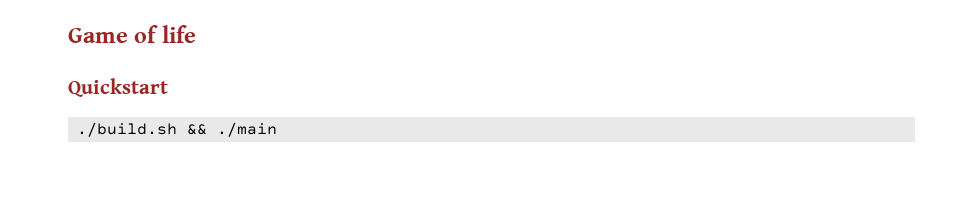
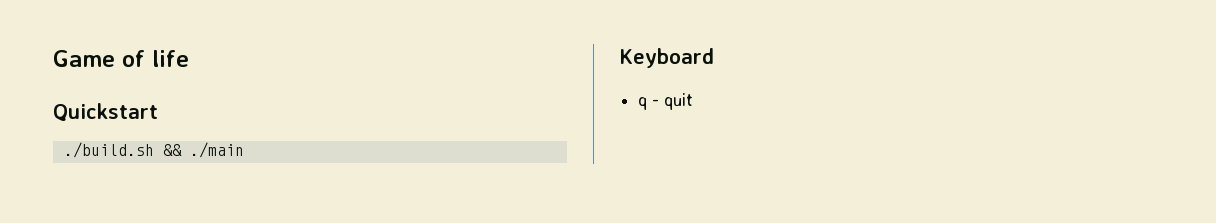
+ Keyboard
+ q - quit

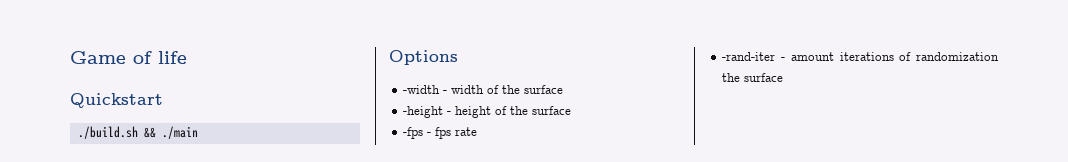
- Keyboard
- q - quit
+ Options
+ -width - width of the surface
+ -height - height of the surface
+ -fps - fps rate
+ -rand-iter - amount iterations of randomization the surface

